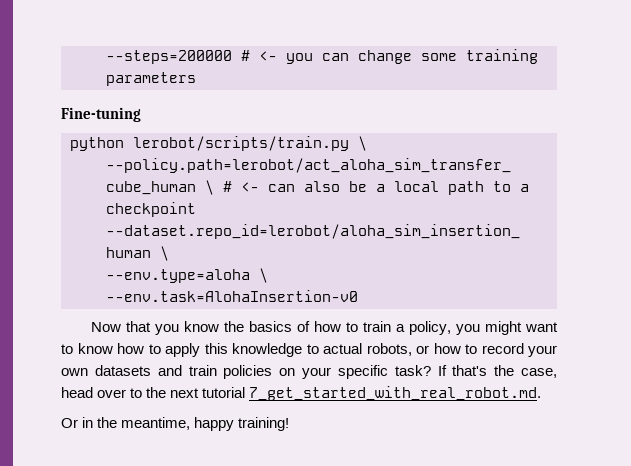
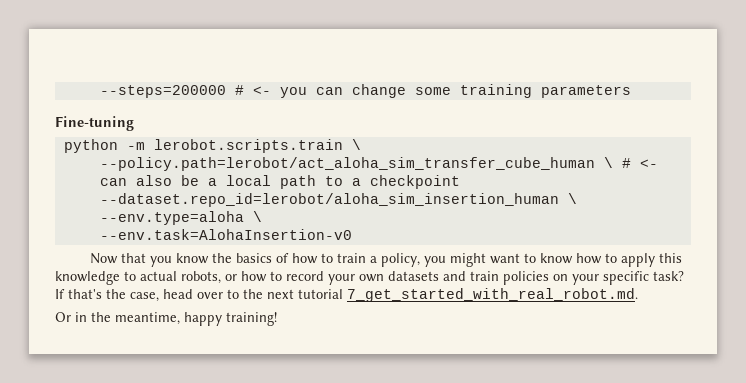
- python lerobot/scripts/train.py \
+ python -m lerobot.scripts.train \

